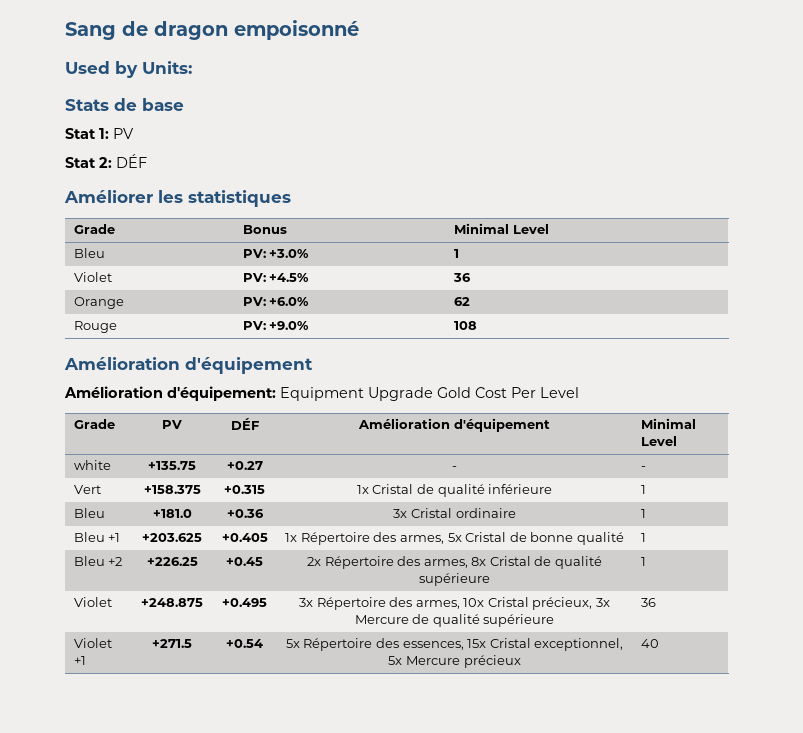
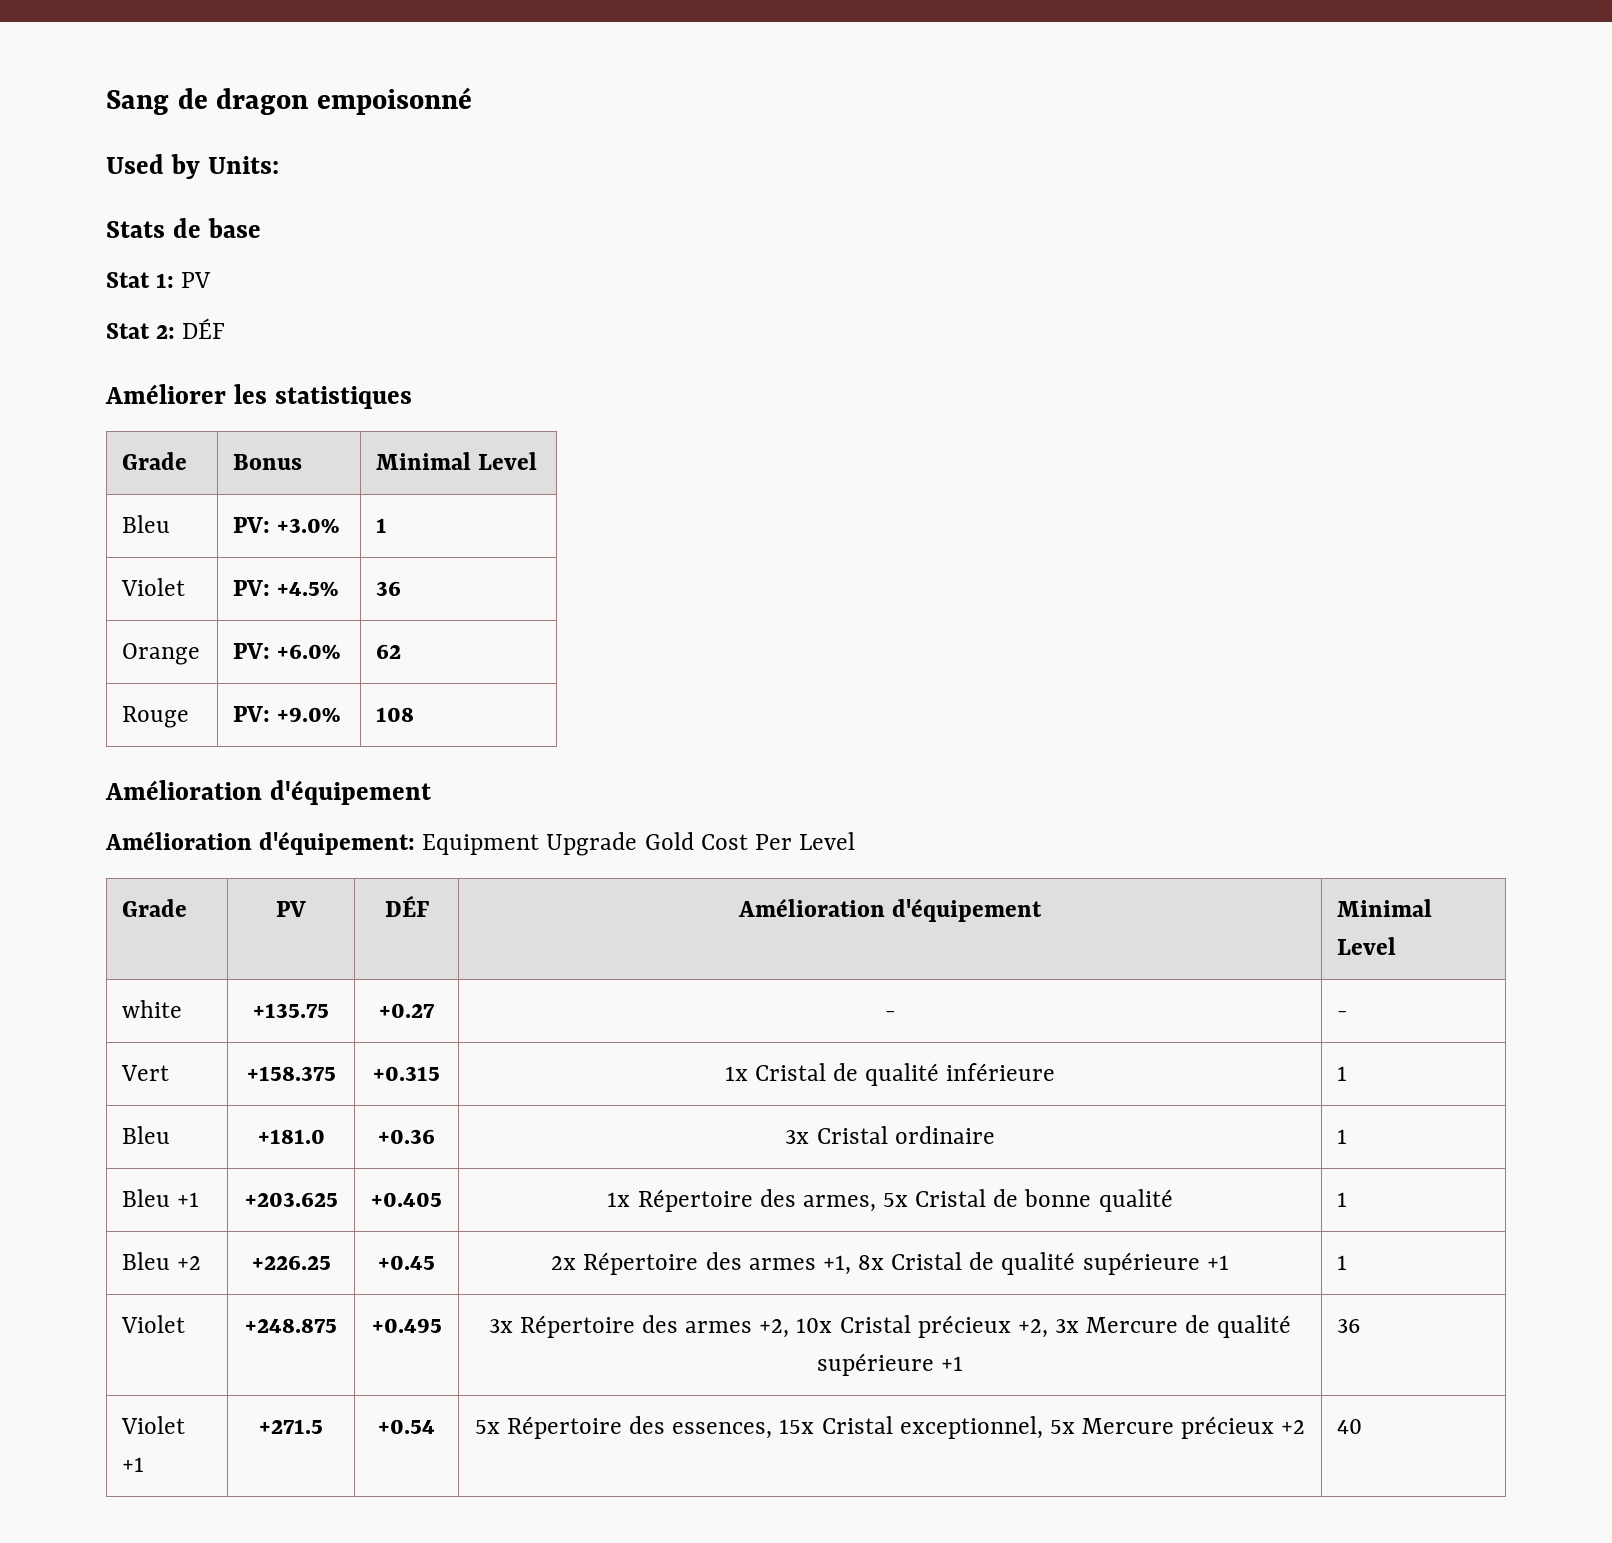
- Bleu +2 | +226.25 | +0.45 | 2x Répertoire des armes, 8x Cristal de qualité supérieure | 1
+ Bleu +2 | +226.25 | +0.45 | 2x Répertoire des armes +1, 8x Cristal de qualité supérieure +1 | 1
- Violet | +248.875 | +0.495 | 3x Répertoire des armes, 10x Cristal précieux, 3x Mercure de qualité supérieure | 36
+ Violet | +248.875 | +0.495 | 3x Répertoire des armes +2, 10x Cristal précieux +2, 3x Mercure de qualité supérieure +1 | 36
- Violet +1 | +271.5 | +0.54 | 5x Répertoire des essences, 15x Cristal exceptionnel, 5x Mercure précieux | 40
+ Violet +1 | +271.5 | +0.54 | 5x Répertoire des essences, 15x Cristal exceptionnel, 5x Mercure précieux +2 | 40

